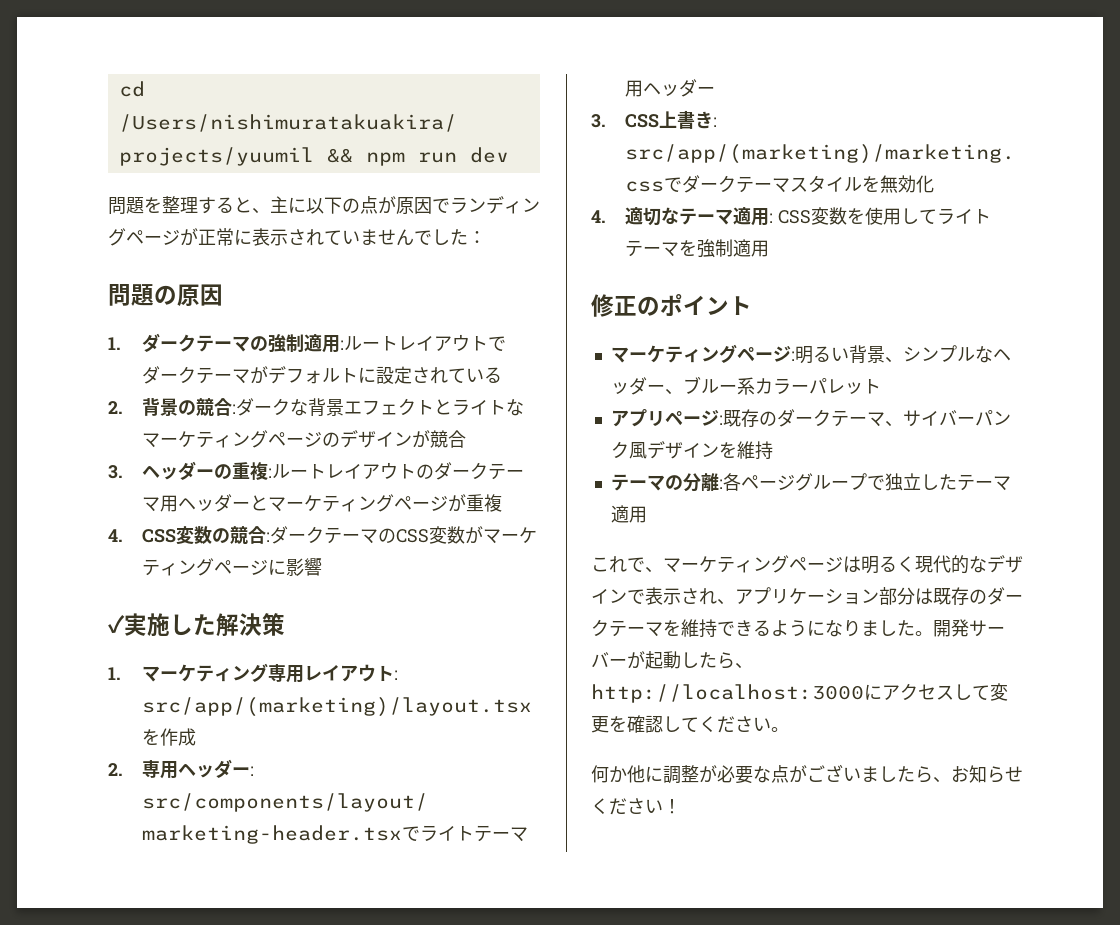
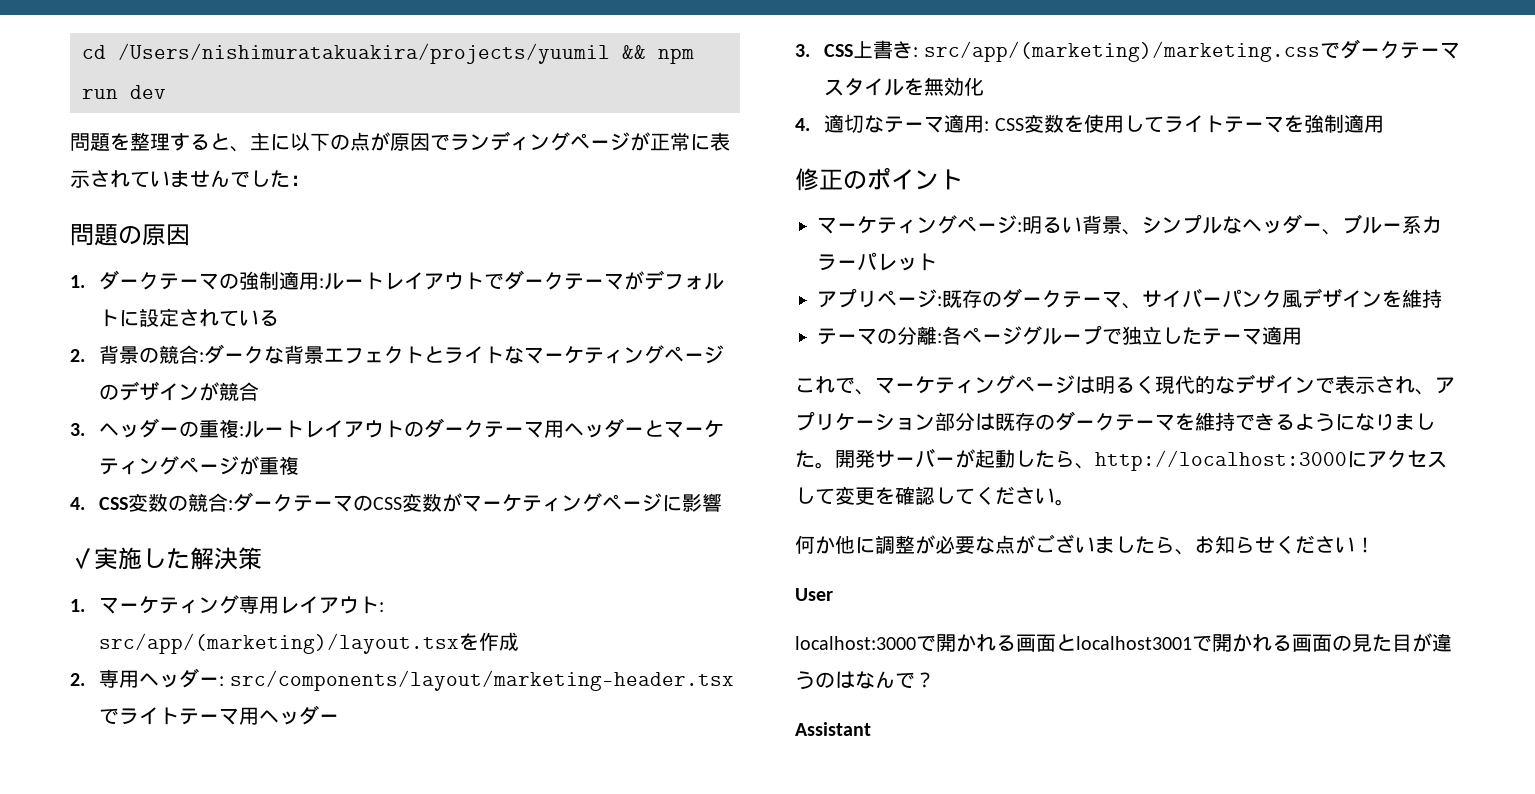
+ User
+ localhost:3000で開かれる画面とlocalhost3001で開かれる画面の見た目が違うのはなんで？
+ Assistant

